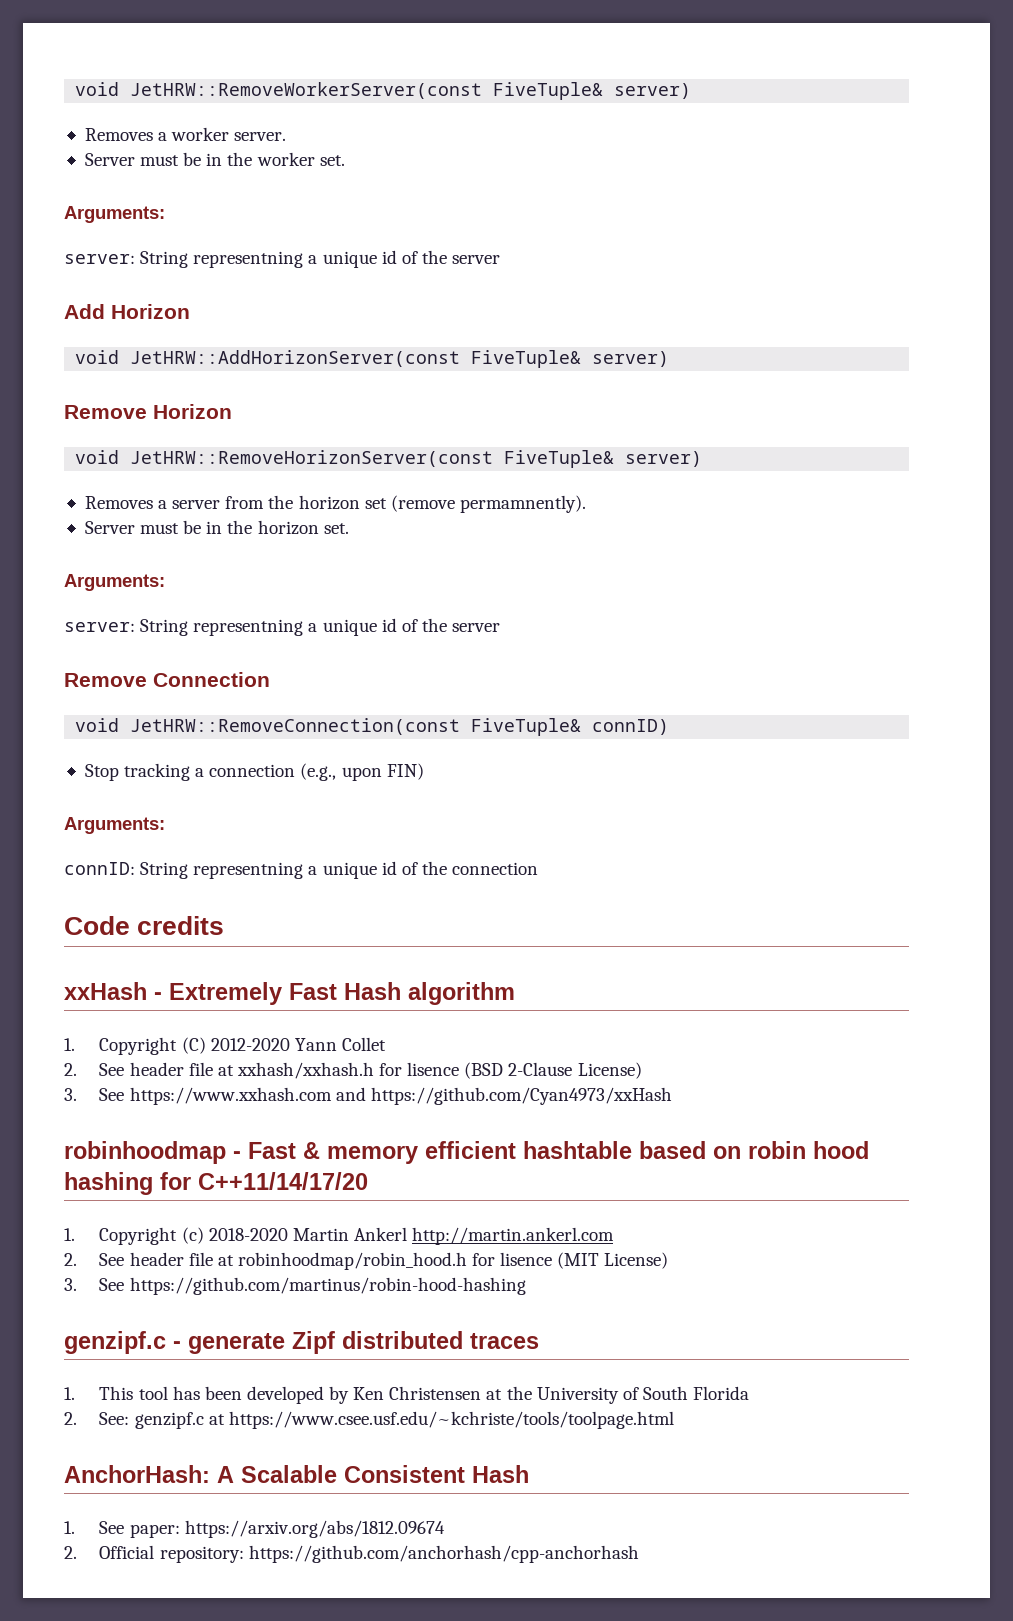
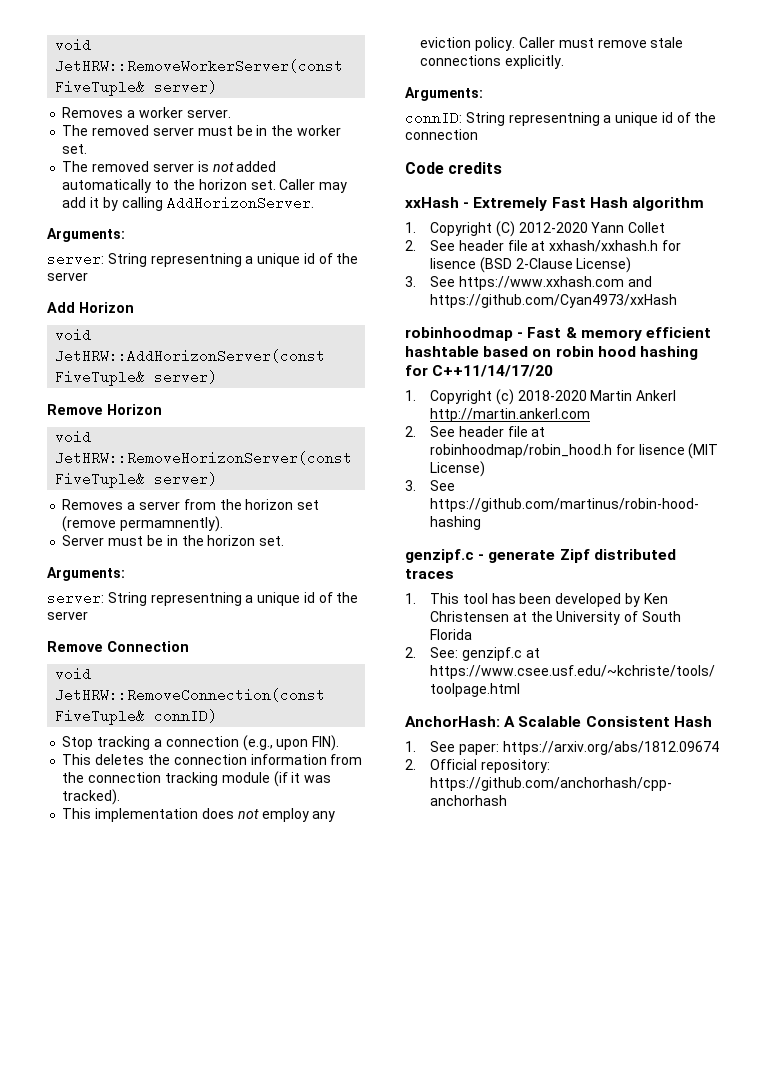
- Server must be in the worker set.
+ The removed server must be in the worker set.
+ The removed server is not added automatically to the horizon set. Caller may add it by calling AddHorizonServer.
- Stop tracking a connection (e.g., upon FIN)
+ Stop tracking a connection (e.g., upon FIN).
+ This deletes the connection information from the connection tracking module (if it was tracked).
+ This implementation does not employ any eviction policy. Caller must remove stale connections explicitly.

